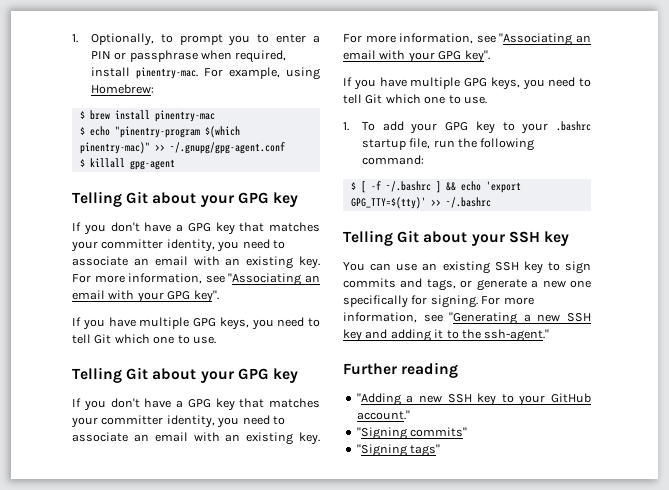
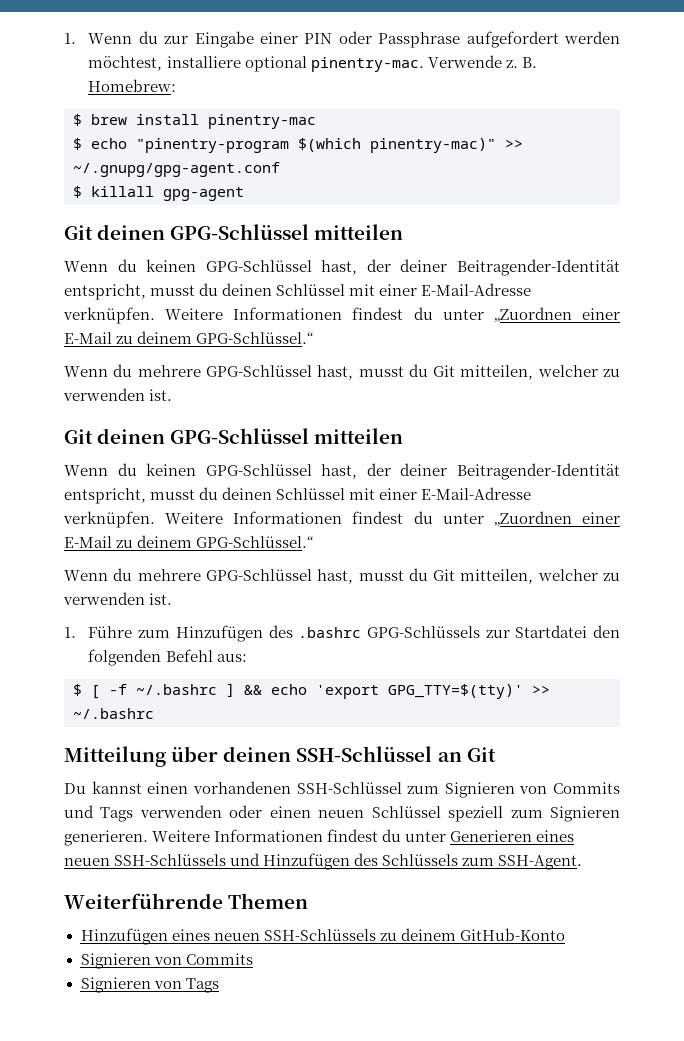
- 1. Optionally, to prompt you to enter a PIN or passphrase when required, install pinentry-mac. For example, using Homebrew:
+ 1. Wenn du zur Eingabe einer PIN oder Passphrase aufgefordert werden möchtest, installiere optional pinentry-mac. Verwende z. B. Homebrew:
  $ killall gpg-agent
- Telling Git about your GPG key
- If you don't have a GPG key that matches your committer identity, you need to associate an email with an existing key. For more information, see "Associating an email with your GPG key".
- If you have multiple GPG keys, you need to tell Git which one to use.
- Telling Git about your GPG key
- If you don't have a GPG key that matches your committer identity, you need to associate an email with an existing key. For more information, see "Associating an email with your GPG key".
- If you have multiple GPG keys, you need to tell Git which one to use.
- 1. To add your GPG key to your .bashrc startup file, run the following command:
+ Git deinen GPG-Schlüssel mitteilen
+ Wenn du keinen GPG-Schlüssel hast, der deiner Beitragender-Identität entspricht, musst du deinen Schlüssel mit einer E-Mail-Adresse verknüpfen. Weitere Informationen findest du unter „Zuordnen einer E-Mail zu deinem GPG-Schlüssel.“
+ Wenn du mehrere GPG-Schlüssel hast, musst du Git mitteilen, welcher zu verwenden ist.
+ Git deinen GPG-Schlüssel mitteilen
+ Wenn du keinen GPG-Schlüssel hast, der deiner Beitragender-Identität entspricht, musst du deinen Schlüssel mit einer E-Mail-Adresse verknüpfen. Weitere Informationen findest du unter „Zuordnen einer E-Mail zu deinem GPG-Schlüssel.“
+ Wenn du mehrere GPG-Schlüssel hast, musst du Git mitteilen, welcher zu verwenden ist.
+ 1. Führe zum Hinzufügen des .bashrc GPG-Schlüssels zur Startdatei den folgenden Befehl aus:
- Telling Git about your SSH key
- You can use an existing SSH key to sign commits and tags, or generate a new one specifically for signing. For more information, see "Generating a new SSH key and adding it to the ssh-agent."
- Further reading
- "Adding a new SSH key to your GitHub account."
- "Signing commits"
- "Signing tags"
+ Mitteilung über deinen SSH-Schlüssel an Git
+ Du kannst einen vorhandenen SSH-Schlüssel zum Signieren von Commits und Tags verwenden oder einen neuen Schlüssel speziell zum Signieren generieren. Weitere Informationen findest du unter Generieren eines neuen SSH-Schlüssels und Hinzufügen des Schlüssels zum SSH-Agent.
+ Weiterführende Themen
+ Hinzufügen eines neuen SSH-Schlüssels zu deinem GitHub-Konto
+ Signieren von Commits
+ Signieren von Tags

